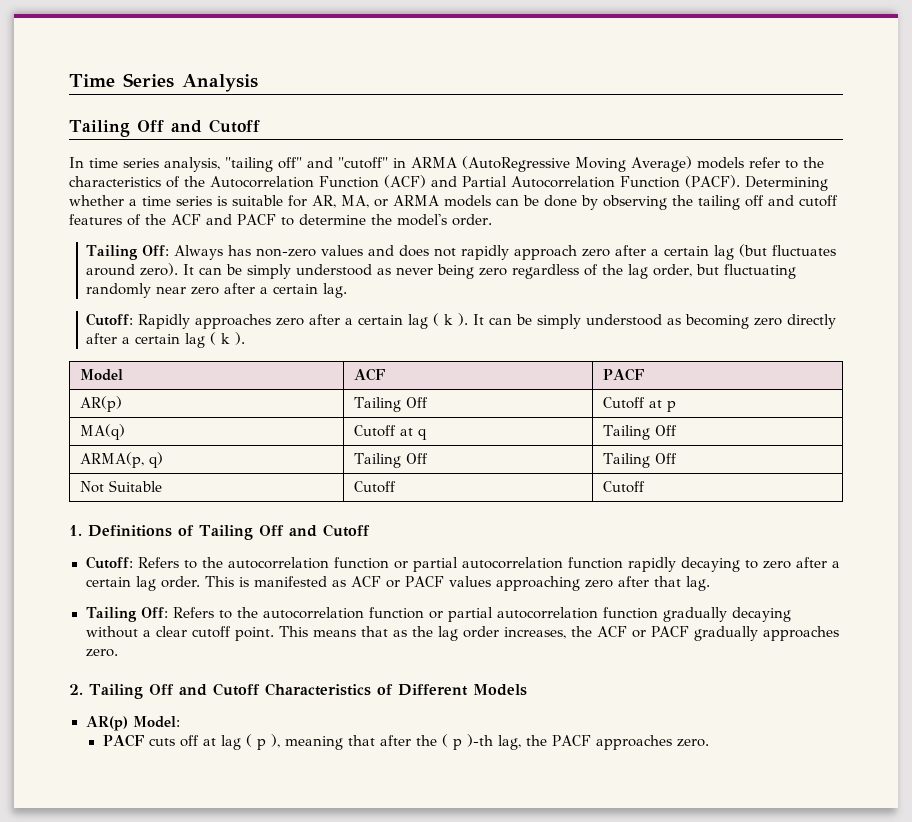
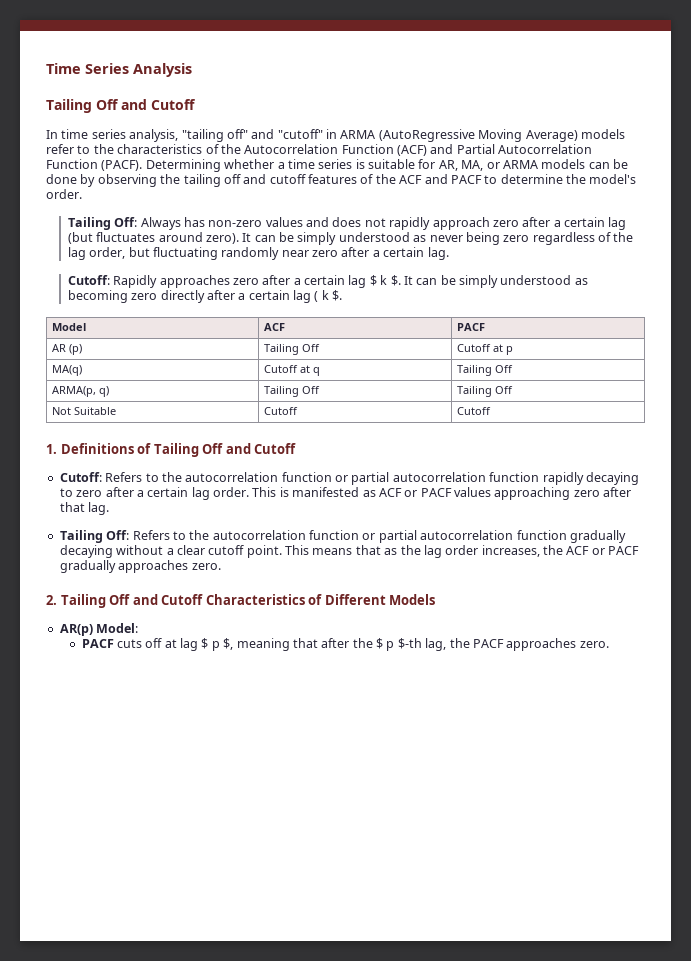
- Cutoff: Rapidly approaches zero after a certain lag ( k ).
+ Cutoff: Rapidly approaches zero after a certain lag $ k $.
- It can be simply understood as becoming zero directly after a certain lag ( k ).
+ It can be simply understood as becoming zero directly after a certain lag ( k $.
- AR(p) | Tailing Off | Cutoff at p
+ AR (p) | Tailing Off | Cutoff at p
- PACF cuts off at lag ( p ), meaning that after the ( p )-th lag, the PACF approaches zero.
+ PACF cuts off at lag $ p $, meaning that after the $ p $-th lag, the PACF approaches zero.

